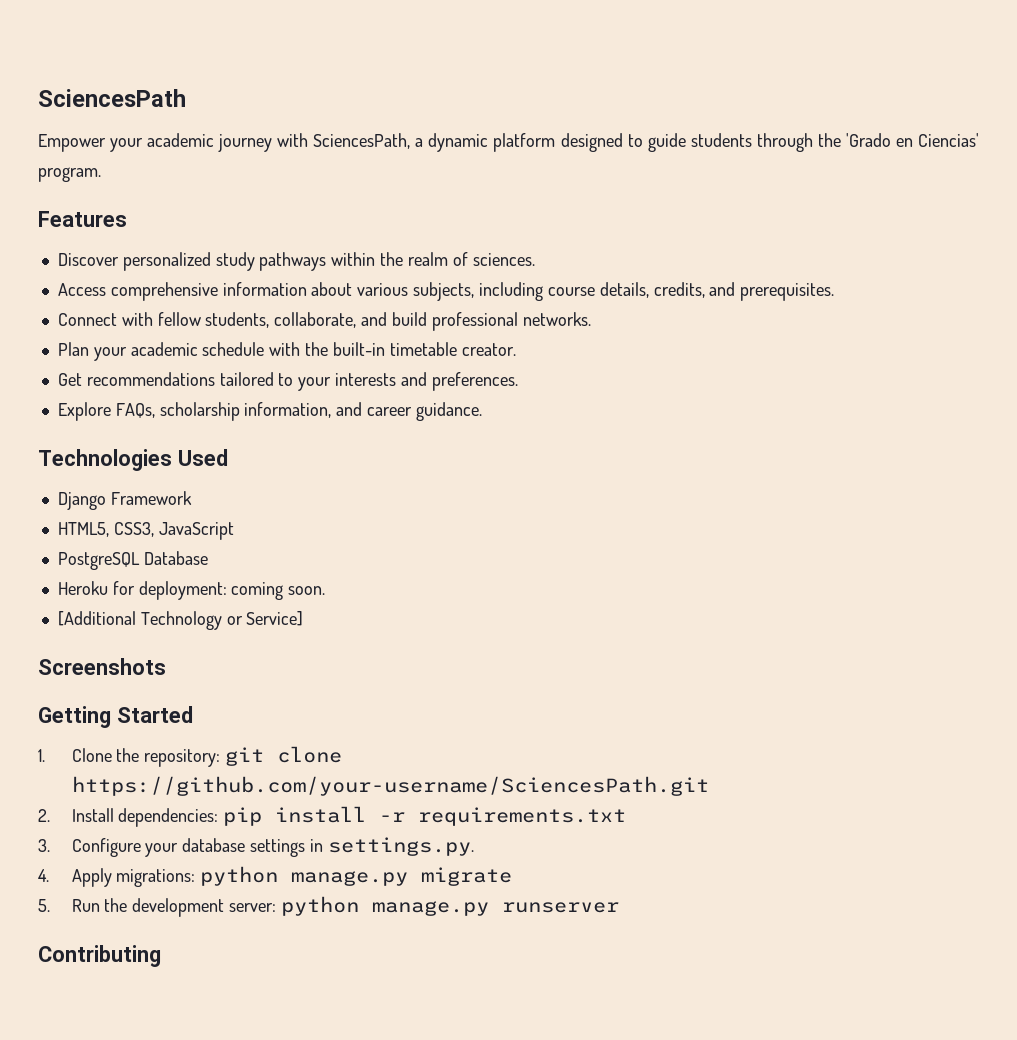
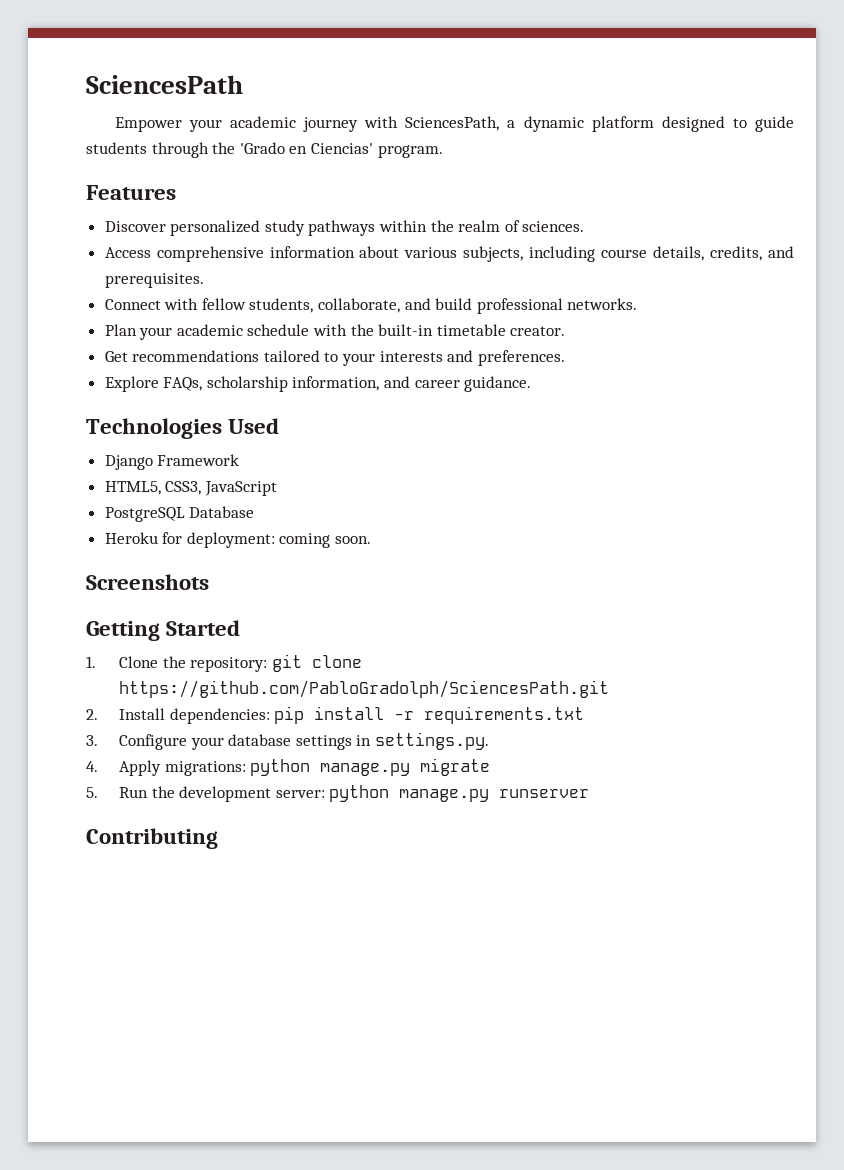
- [Additional Technology or Service]
- 1. Clone the repository: git clone https://github.com/your-username/SciencesPath.git
+ 1. Clone the repository: git clone https://github.com/PabloGradolph/SciencesPath.git

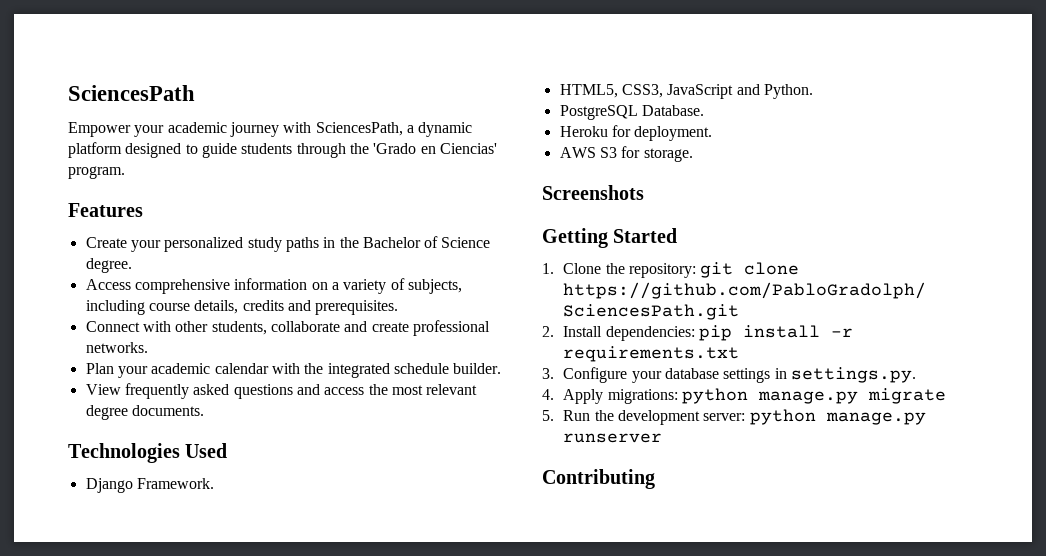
- Discover personalized study pathways within the realm of sciences.
+ Create your personalized study paths in the Bachelor of Science degree.
- Access comprehensive information about various subjects, including course details, credits, and prerequisites.
+ Access comprehensive information on a variety of subjects, including course details, credits and prerequisites.
- Connect with fellow students, collaborate, and build professional networks.
+ Connect with other students, collaborate and create professional networks.
- Plan your academic schedule with the built-in timetable creator.
- Get recommendations tailored to your interests and preferences.
- Explore FAQs, scholarship information, and career guidance.
+ Plan your academic calendar with the integrated schedule builder.
+ View frequently asked questions and access the most relevant degree documents.
- Django Framework
+ Django Framework.
- HTML5, CSS3, JavaScript
+ HTML5, CSS3, JavaScript and Python.
- PostgreSQL Database
+ PostgreSQL Database.
- Heroku for deployment: coming soon.
+ Heroku for deployment.
+ AWS S3 for storage.

